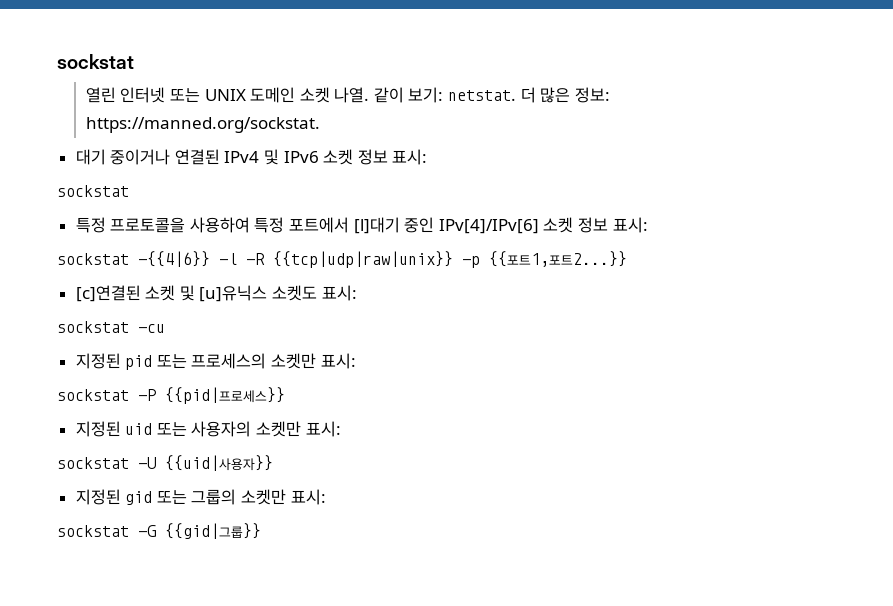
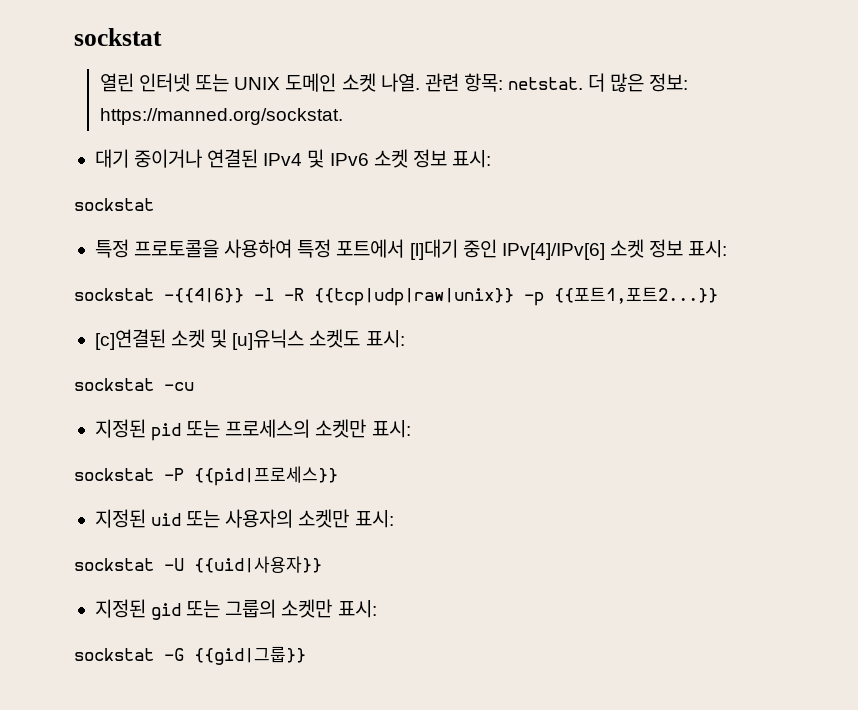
- 같이 보기: netstat.
+ 관련 항목: netstat.

